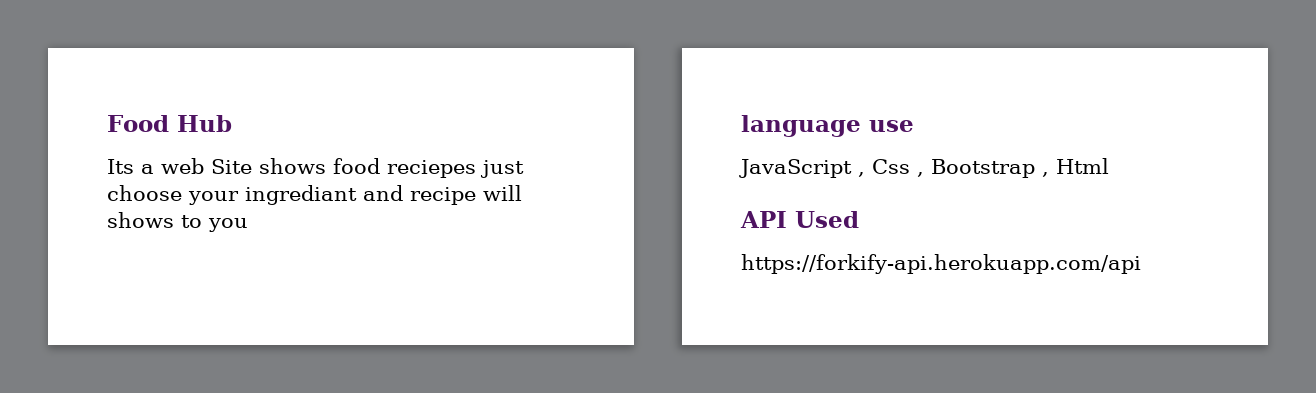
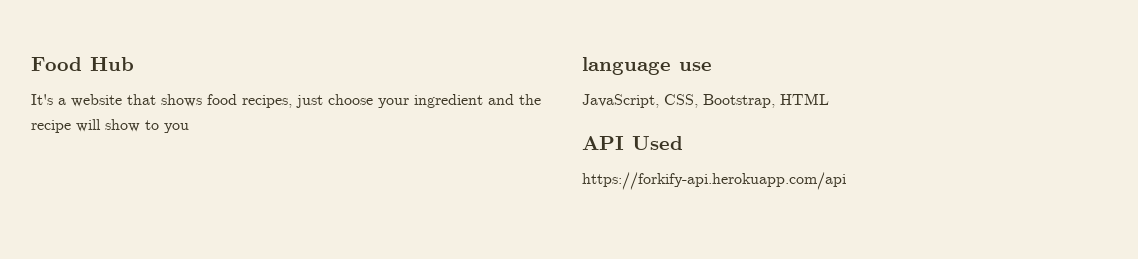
- Its a web Site shows food reciepes just choose your ingrediant and recipe will shows to you
+ It's a website that shows food recipes, just choose your ingredient and the recipe will show to you
- JavaScript , Css , Bootstrap , Html
+ JavaScript, CSS, Bootstrap, HTML

